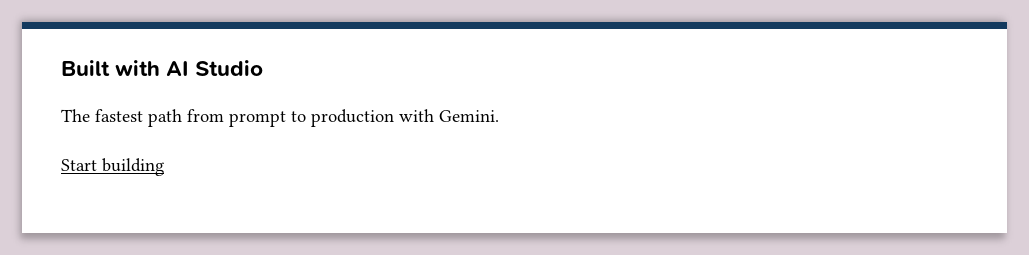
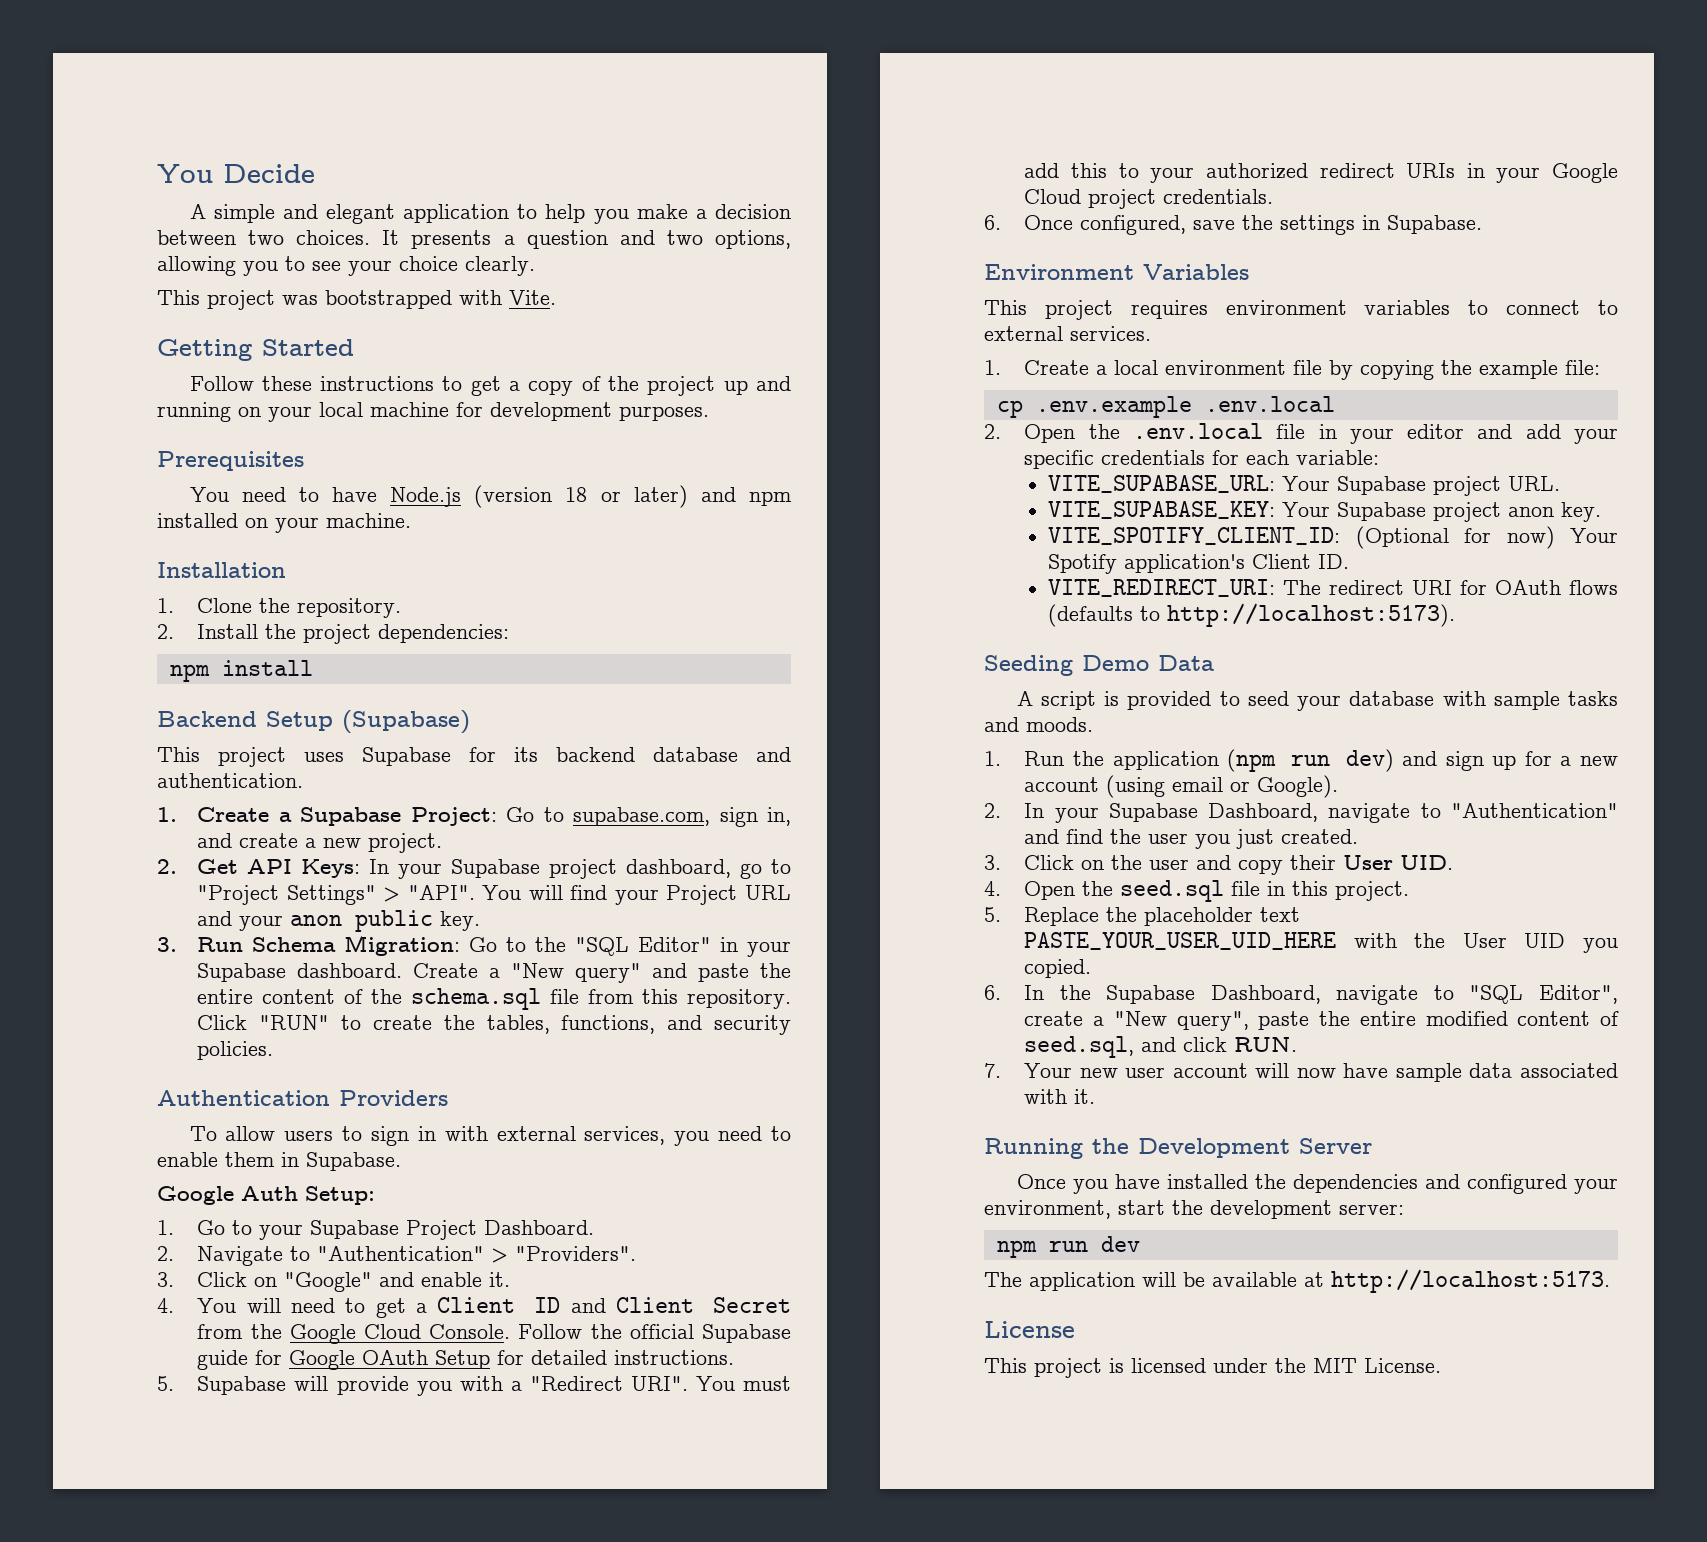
- Built with AI Studio
- The fastest path from prompt to production with Gemini.
- Start building
+ You Decide
+ A simple and elegant application to help you make a decision between two choices. It presents a question and two options, allowing you to see your choice clearly.
+ This project was bootstrapped with Vite.
+ Getting Started
+ Follow these instructions to get a copy of the project up and running on your local machine for development purposes.
+ Prerequisites
+ You need to have Node.js (version 18 or later) and npm installed on your machine.
+ Installation
+ 1. Clone the repository.
+ 2. Install the project dependencies:
+ npm install
+ Backend Setup (Supabase)
+ This project uses Supabase for its backend database and authentication.
+ 1. Create a Supabase Project: Go to supabase.com, sign in, and create a new project.
+ 2. Get API Keys: In your Supabase project dashboard, go to "Project Settings" > "API". You will find your Project URL and your anon public key.
+ 3. Run Schema Migration: Go to the "SQL Editor" in your Supabase dashboard. Create a "New query" and paste the entire content of the schema.sql file from this repository. Click "RUN" to create the tables, functions, and security policies.
+ Authentication Providers
+ To allow users to sign in with external services, you need to enable them in Supabase.
+ Google Auth Setup:
+ 1. Go to your Supabase Project Dashboard.
+ 2. Navigate to "Authentication" > "Providers".
+ 3. Click on "Google" and enable it.
+ 4. You will need to get a Client ID and Client Secret from the Google Cloud Console. Follow the official Supabase guide for Google OAuth Setup for detailed instructions.
+ 5. Supabase will provide you with a "Redirect URI". You must add this to your authorized redirect URIs in your Google Cloud project credentials.
+ 6. Once configured, save the settings in Supabase.
+ Environment Variables
+ This project requires environment variables to connect to external services.
+ 1. Create a local environment file by copying the example file:
+ cp .env.example .env.local
+ 2. Open the .env.local file in your editor and add your specific credentials for each variable:
+ VITE_SUPABASE_URL: Your Supabase project URL.
+ VITE_SUPABASE_KEY: Your Supabase project anon key.
+ VITE_SPOTIFY_CLIENT_ID: (Optional for now) Your Spotify application's Client ID.
+ VITE_REDIRECT_URI: The redirect URI for OAuth flows (defaults to http://localhost:5173).
+ Seeding Demo Data
+ A script is provided to seed your database with sample tasks and moods.
+ 1. Run the application (npm run dev) and sign up for a new account (using email or Google).
+ 2. In your Supabase Dashboard, navigate to "Authentication" and find the user you just created.
+ 3. Click on the user and copy their User UID.
+ 4. Open the seed.sql file in this project.
+ 5. Replace the placeholder text PASTE_YOUR_USER_UID_HERE with the User UID you copied.
+ 6. In the Supabase Dashboard, navigate to "SQL Editor", create a "New query", paste the entire modified content of seed.sql, and click RUN.
+ 7. Your new user account will now have sample data associated with it.
+ Running the Development Server
+ Once you have installed the dependencies and configured your environment, start the development server:
+ npm run dev
+ The application will be available at http://localhost:5173.
+ License
+ This project is licensed under the MIT License.

